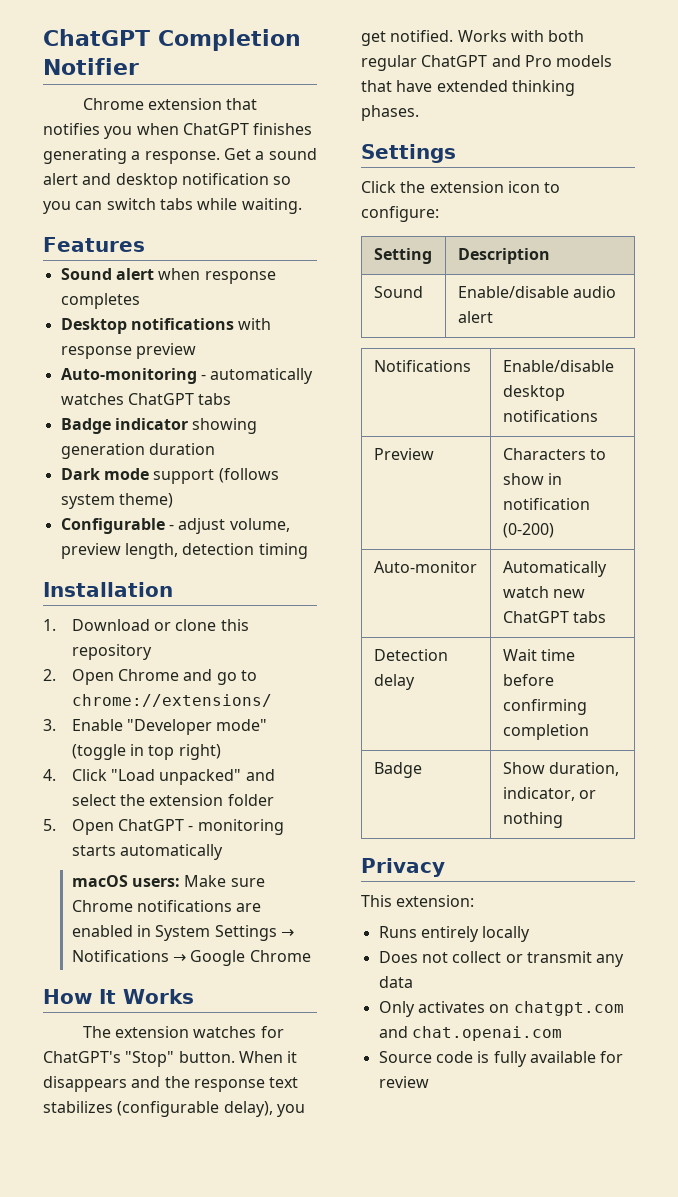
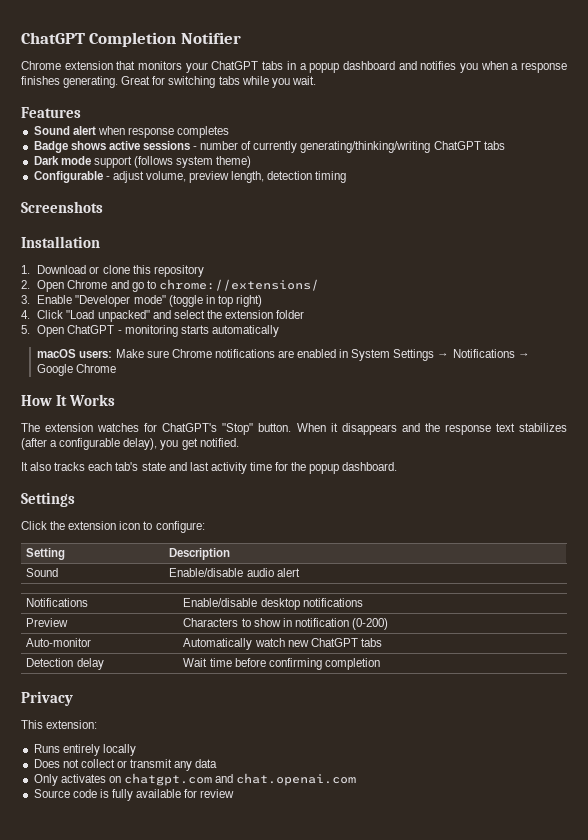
- Chrome extension that notifies you when ChatGPT finishes generating a response. Get a sound alert and desktop notification so you can switch tabs while waiting.
+ Chrome extension that monitors your ChatGPT tabs in a popup dashboard and notifies you when a response finishes generating. Great for switching tabs while you wait.
- Desktop notifications with response preview
- Auto-monitoring - automatically watches ChatGPT tabs
- Badge indicator showing generation duration
+ Badge shows active sessions - number of currently generating/thinking/writing ChatGPT tabs
+ Screenshots
- When it disappears and the response text stabilizes (configurable delay), you get notified. Works with both regular ChatGPT and Pro models that have extended thinking phases.
+ When it disappears and the response text stabilizes (after a configurable delay), you get notified.
+ It also tracks each tab's state and last activity time for the popup dashboard.
- Badge | Show duration, indicator, or nothing

